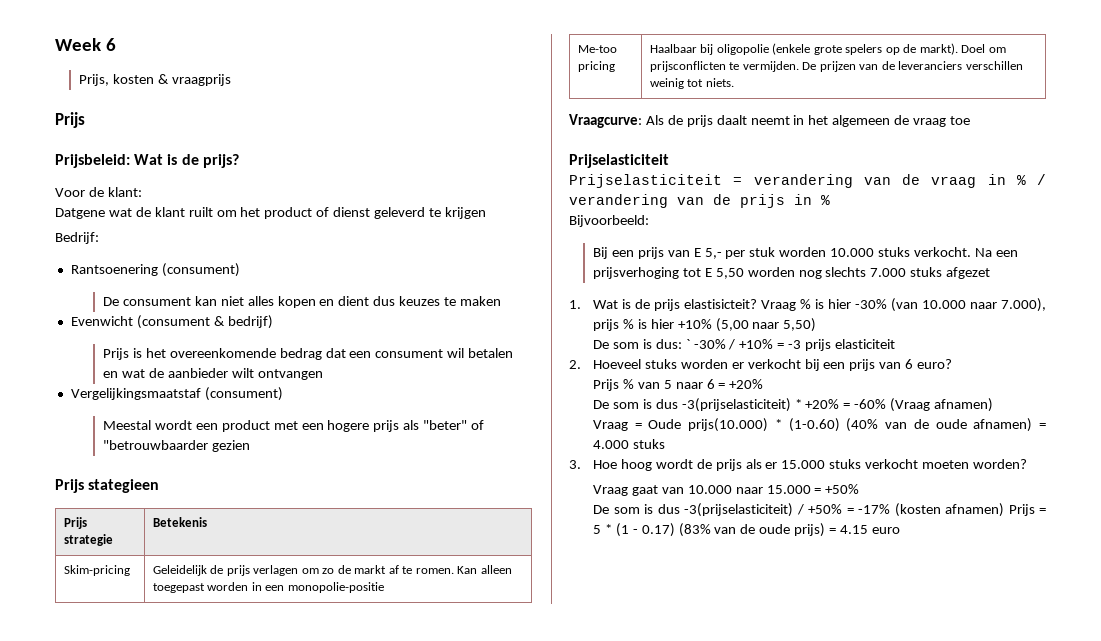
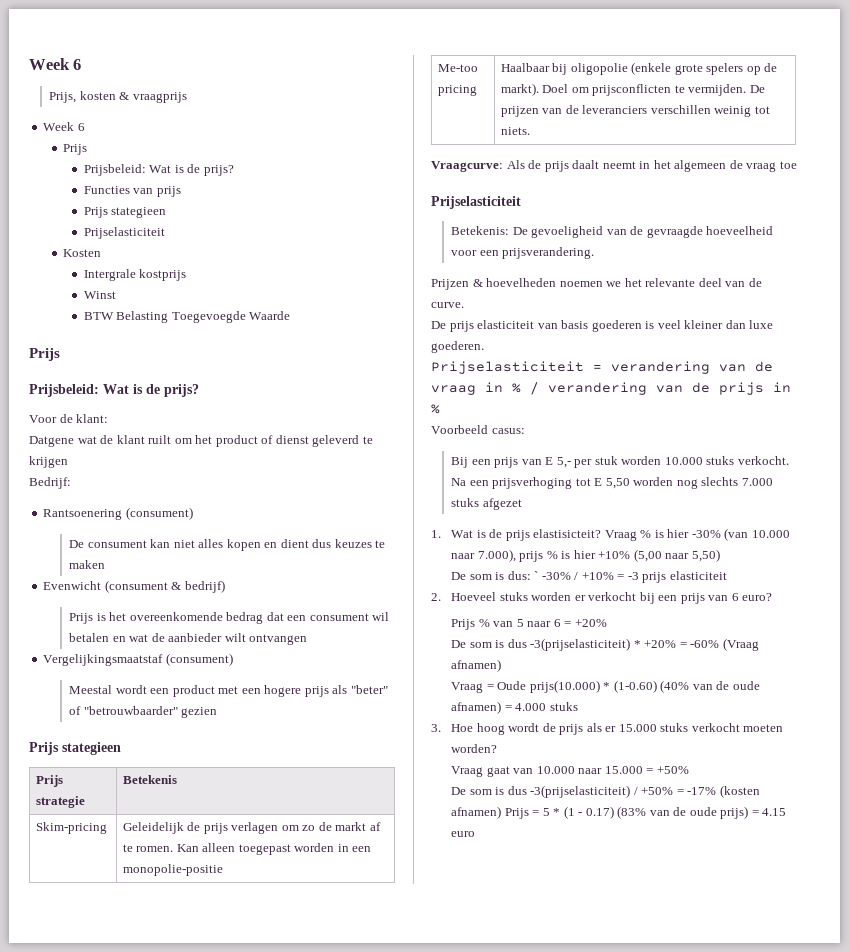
  Prijs, kosten & vraagprijs
+ Week 6
+ Prijs
+ Prijsbeleid: Wat is de prijs?
+ Functies van prijs
+ Prijs stategieen
+ Prijselasticiteit
+ Kosten
+ Intergrale kostprijs
+ Winst
+ BTW Belasting Toegevoegde Waarde
- Meestal wordt een product met een hogere prijs als "beter" of "betrouwbaarder gezien
+ Meestal wordt een product met een hogere prijs als "beter" of "betrouwbaarder" gezien
+ Betekenis: De gevoeligheid van de gevraagde hoeveelheid voor een prijsverandering.
+ Prijzen & hoevelheden noemen we het relevante deel van de curve.
+ De prijs elasticiteit van basis goederen is veel kleiner dan luxe goederen.
- Bijvoorbeeld:
+ Voorbeeld casus:

